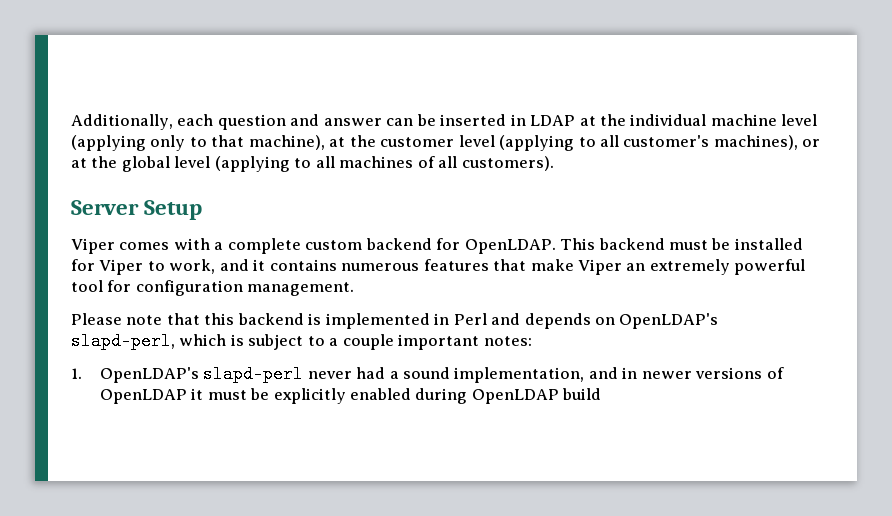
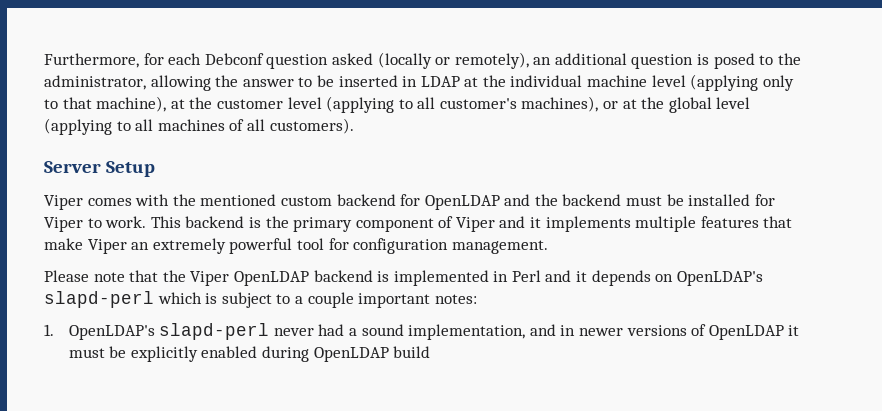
- Additionally, each question and answer can be inserted in LDAP at the individual machine level (applying only to that machine), at the customer level (applying to all customer's machines), or at the global level (applying to all machines of all customers).
+ Furthermore, for each Debconf question asked (locally or remotely), an additional question is posed to the administrator, allowing the answer to be inserted in LDAP at the individual machine level (applying only to that machine), at the customer level (applying to all customer's machines), or at the global level (applying to all machines of all customers).
- Viper comes with a complete custom backend for OpenLDAP. This backend must be installed for Viper to work, and it contains numerous features that make Viper an extremely powerful tool for configuration management.
+ Viper comes with the mentioned custom backend for OpenLDAP and the backend must be installed for Viper to work. This backend is the primary component of Viper and it implements multiple features that make Viper an extremely powerful tool for configuration management.
- Please note that this backend is implemented in Perl and depends on OpenLDAP's slapd-perl, which is subject to a couple important notes:
+ Please note that the Viper OpenLDAP backend is implemented in Perl and it depends on OpenLDAP's slapd-perl which is subject to a couple important notes:

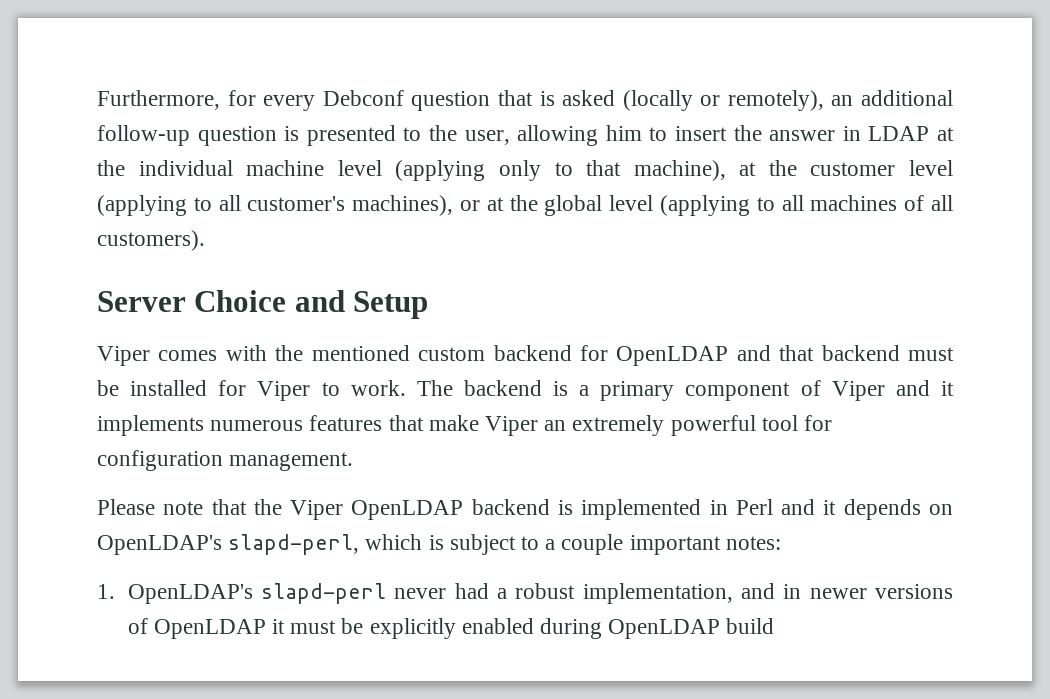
- Furthermore, for each Debconf question asked (locally or remotely), an additional question is posed to the administrator, allowing the answer to be inserted in LDAP at the individual machine level (applying only to that machine), at the customer level (applying to all customer's machines), or at the global level (applying to all machines of all customers).
+ Furthermore, for every Debconf question that is asked (locally or remotely), an additional follow-up question is presented to the user, allowing him to insert the answer in LDAP at the individual machine level (applying only to that machine), at the customer level (applying to all customer's machines), or at the global level (applying to all machines of all customers).
- Server Setup
+ Server Choice and Setup
- Viper comes with the mentioned custom backend for OpenLDAP and the backend must be installed for Viper to work.
+ Viper comes with the mentioned custom backend for OpenLDAP and that backend must be installed for Viper to work.
- This backend is the primary component of Viper and it implements multiple features that make Viper an extremely powerful tool for configuration management.
+ The backend is a primary component of Viper and it implements numerous features that make Viper an extremely powerful tool for configuration management.
- Please note that the Viper OpenLDAP backend is implemented in Perl and it depends on OpenLDAP's slapd-perl which is subject to a couple important notes:
+ Please note that the Viper OpenLDAP backend is implemented in Perl and it depends on OpenLDAP's slapd-perl, which is subject to a couple important notes:
- 1. OpenLDAP's slapd-perl never had a sound implementation, and in newer versions of OpenLDAP it must be explicitly enabled during OpenLDAP build
+ 1. OpenLDAP's slapd-perl never had a robust implementation, and in newer versions of OpenLDAP it must be explicitly enabled during OpenLDAP build

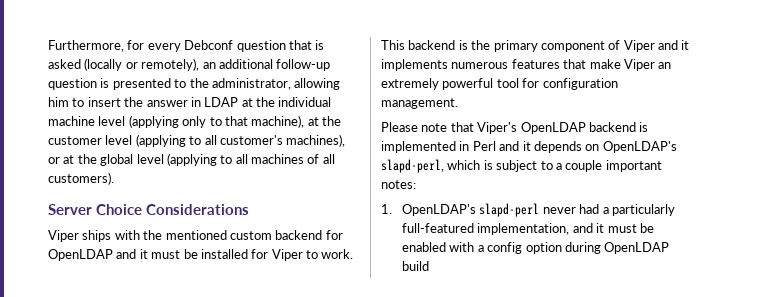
- Furthermore, for every Debconf question that is asked (locally or remotely), an additional follow-up question is presented to the user, allowing him to insert the answer in LDAP at the individual machine level (applying only to that machine), at the customer level (applying to all customer's machines), or at the global level (applying to all machines of all customers).
+ Furthermore, for every Debconf question that is asked (locally or remotely), an additional follow-up question is presented to the administrator, allowing him to insert the answer in LDAP at the individual machine level (applying only to that machine), at the customer level (applying to all customer's machines), or at the global level (applying to all machines of all customers).
- Server Choice and Setup
- Viper comes with the mentioned custom backend for OpenLDAP and that backend must be installed for Viper to work.
+ Server Choice Considerations
+ Viper ships with the mentioned custom backend for OpenLDAP and it must be installed for Viper to work.
- The backend is a primary component of Viper and it implements numerous features that make Viper an extremely powerful tool for configuration management.
+ This backend is the primary component of Viper and it implements numerous features that make Viper an extremely powerful tool for configuration management.
- Please note that the Viper OpenLDAP backend is implemented in Perl and it depends on OpenLDAP's slapd-perl, which is subject to a couple important notes:
+ Please note that Viper's OpenLDAP backend is implemented in Perl and it depends on OpenLDAP's slapd-perl, which is subject to a couple important notes:
- 1. OpenLDAP's slapd-perl never had a robust implementation, and in newer versions of OpenLDAP it must be explicitly enabled during OpenLDAP build
+ 1. OpenLDAP's slapd-perl never had a particularly full-featured implementation, and it must be enabled with a config option during OpenLDAP build

